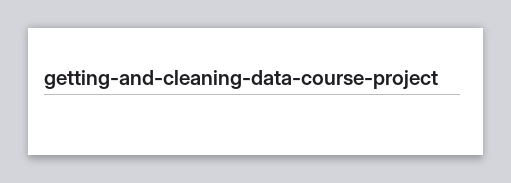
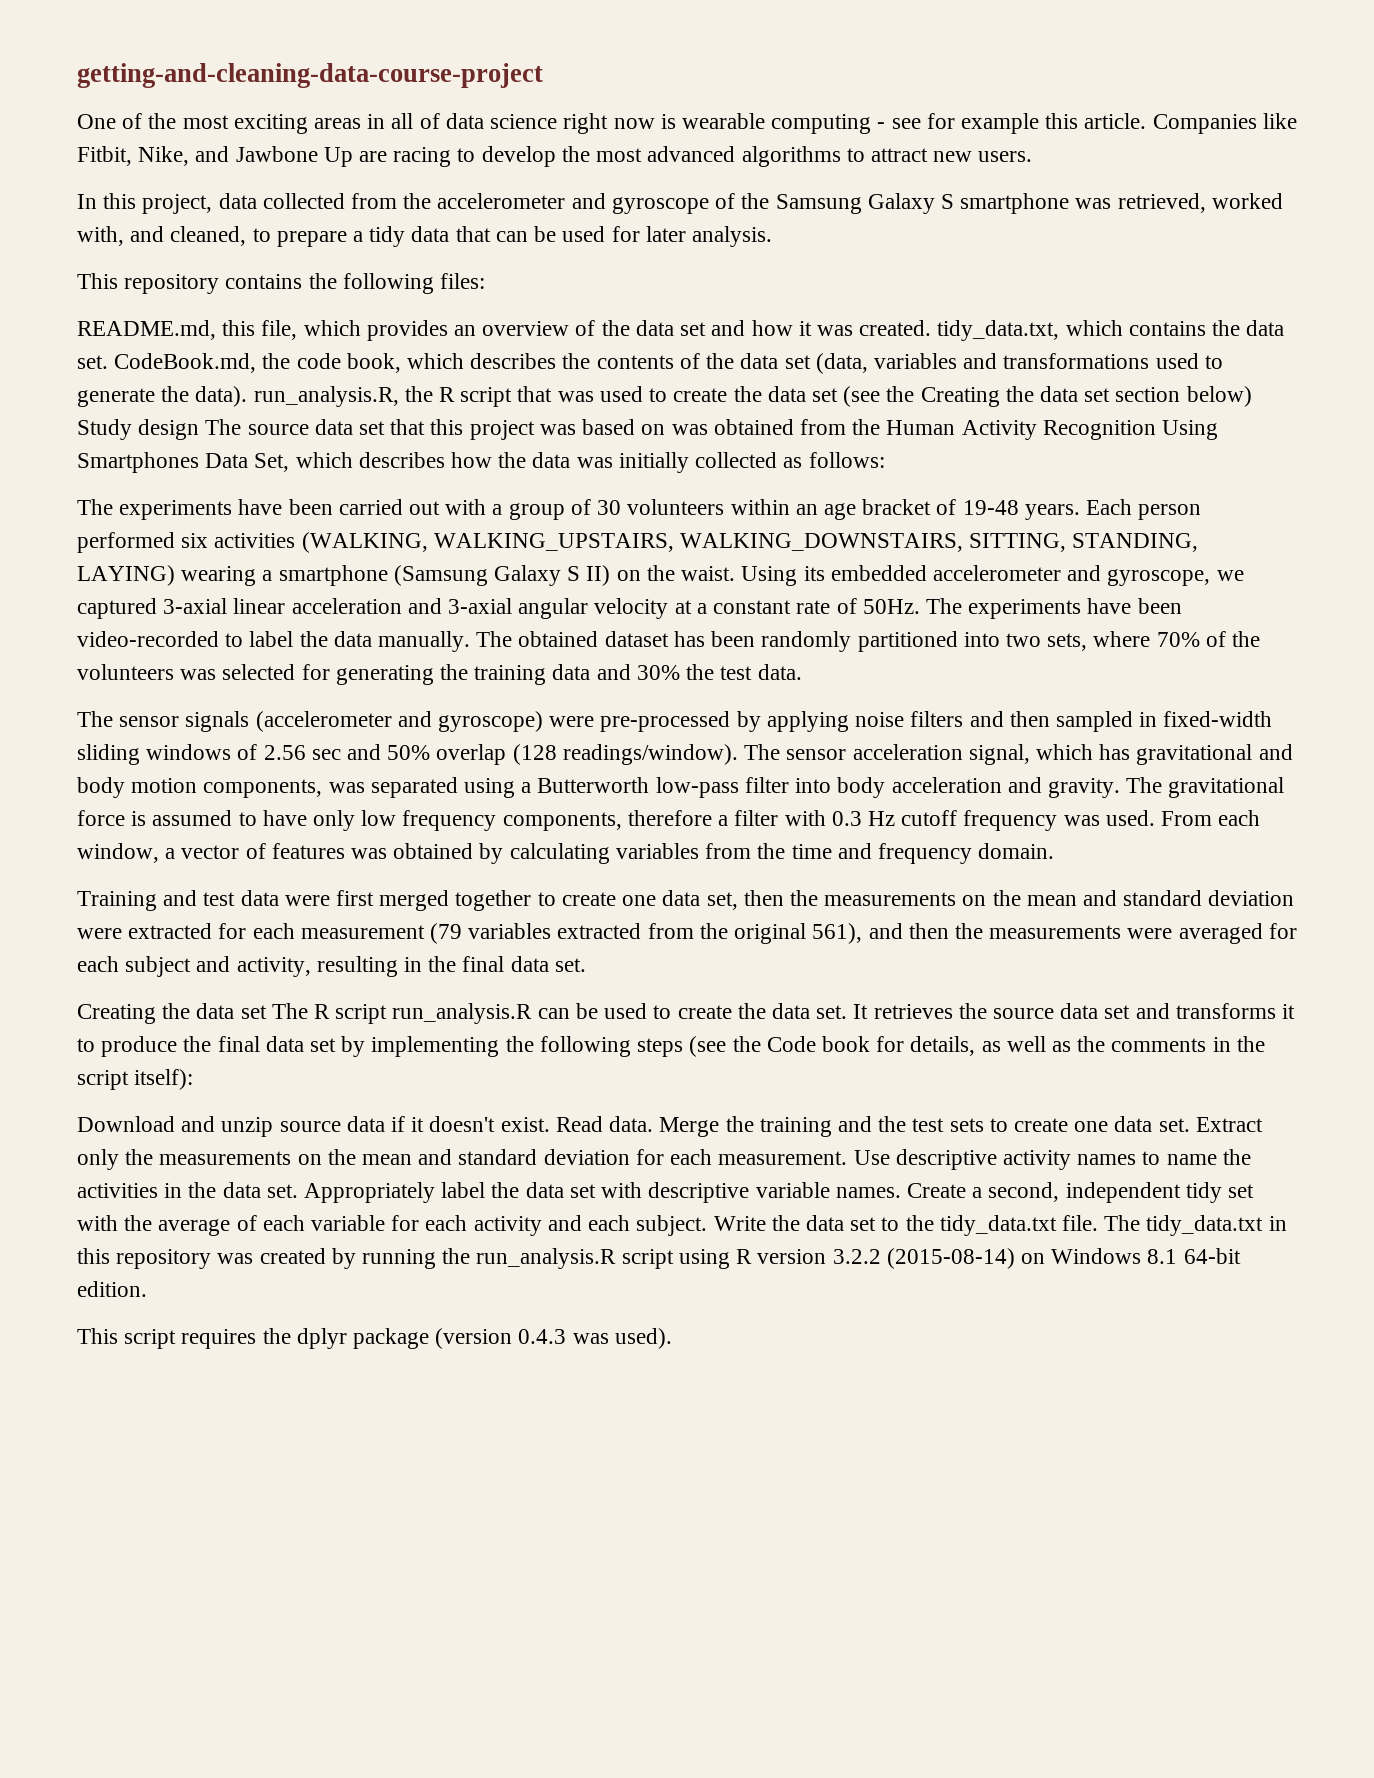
+ One of the most exciting areas in all of data science right now is wearable computing - see for example this article. Companies like Fitbit, Nike, and Jawbone Up are racing to develop the most advanced algorithms to attract new users.
+ In this project, data collected from the accelerometer and gyroscope of the Samsung Galaxy S smartphone was retrieved, worked with, and cleaned, to prepare a tidy data that can be used for later analysis.
+ This repository contains the following files:
+ README.md, this file, which provides an overview of the data set and how it was created. tidy_data.txt, which contains the data set. CodeBook.md, the code book, which describes the contents of the data set (data, variables and transformations used to generate the data). run_analysis.R, the R script that was used to create the data set (see the Creating the data set section below) Study design The source data set that this project was based on was obtained from the Human Activity Recognition Using Smartphones Data Set, which describes how the data was initially collected as follows:
+ The experiments have been carried out with a group of 30 volunteers within an age bracket of 19-48 years. Each person performed six activities (WALKING, WALKING_UPSTAIRS, WALKING_DOWNSTAIRS, SITTING, STANDING, LAYING) wearing a smartphone (Samsung Galaxy S II) on the waist. Using its embedded accelerometer and gyroscope, we captured 3-axial linear acceleration and 3-axial angular velocity at a constant rate of 50Hz. The experiments have been video-recorded to label the data manually. The obtained dataset has been randomly partitioned into two sets, where 70% of the volunteers was selected for generating the training data and 30% the test data.
+ The sensor signals (accelerometer and gyroscope) were pre-processed by applying noise filters and then sampled in fixed-width sliding windows of 2.56 sec and 50% overlap (128 readings/window). The sensor acceleration signal, which has gravitational and body motion components, was separated using a Butterworth low-pass filter into body acceleration and gravity. The gravitational force is assumed to have only low frequency components, therefore a filter with 0.3 Hz cutoff frequency was used. From each window, a vector of features was obtained by calculating variables from the time and frequency domain.
+ Training and test data were first merged together to create one data set, then the measurements on the mean and standard deviation were extracted for each measurement (79 variables extracted from the original 561), and then the measurements were averaged for each subject and activity, resulting in the final data set.
+ Creating the data set The R script run_analysis.R can be used to create the data set. It retrieves the source data set and transforms it to produce the final data set by implementing the following steps (see the Code book for details, as well as the comments in the script itself):
+ Download and unzip source data if it doesn't exist. Read data. Merge the training and the test sets to create one data set. Extract only the measurements on the mean and standard deviation for each measurement. Use descriptive activity names to name the activities in the data set. Appropriately label the data set with descriptive variable names. Create a second, independent tidy set with the average of each variable for each activity and each subject. Write the data set to the tidy_data.txt file. The tidy_data.txt in this repository was created by running the run_analysis.R script using R version 3.2.2 (2015-08-14) on Windows 8.1 64-bit edition.
+ This script requires the dplyr package (version 0.4.3 was used).

